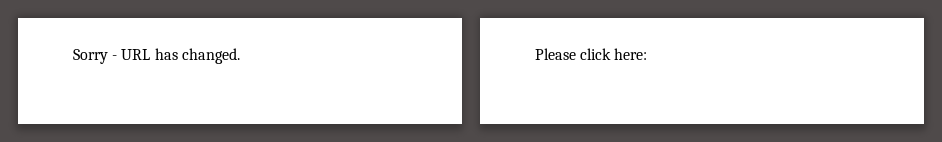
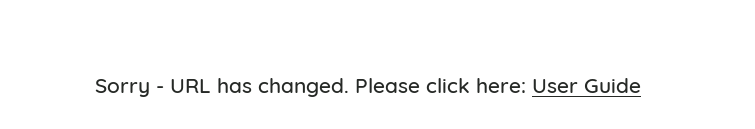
- Sorry - URL has changed.
- Please click here:
+ Sorry - URL has changed. Please click here: User Guide

